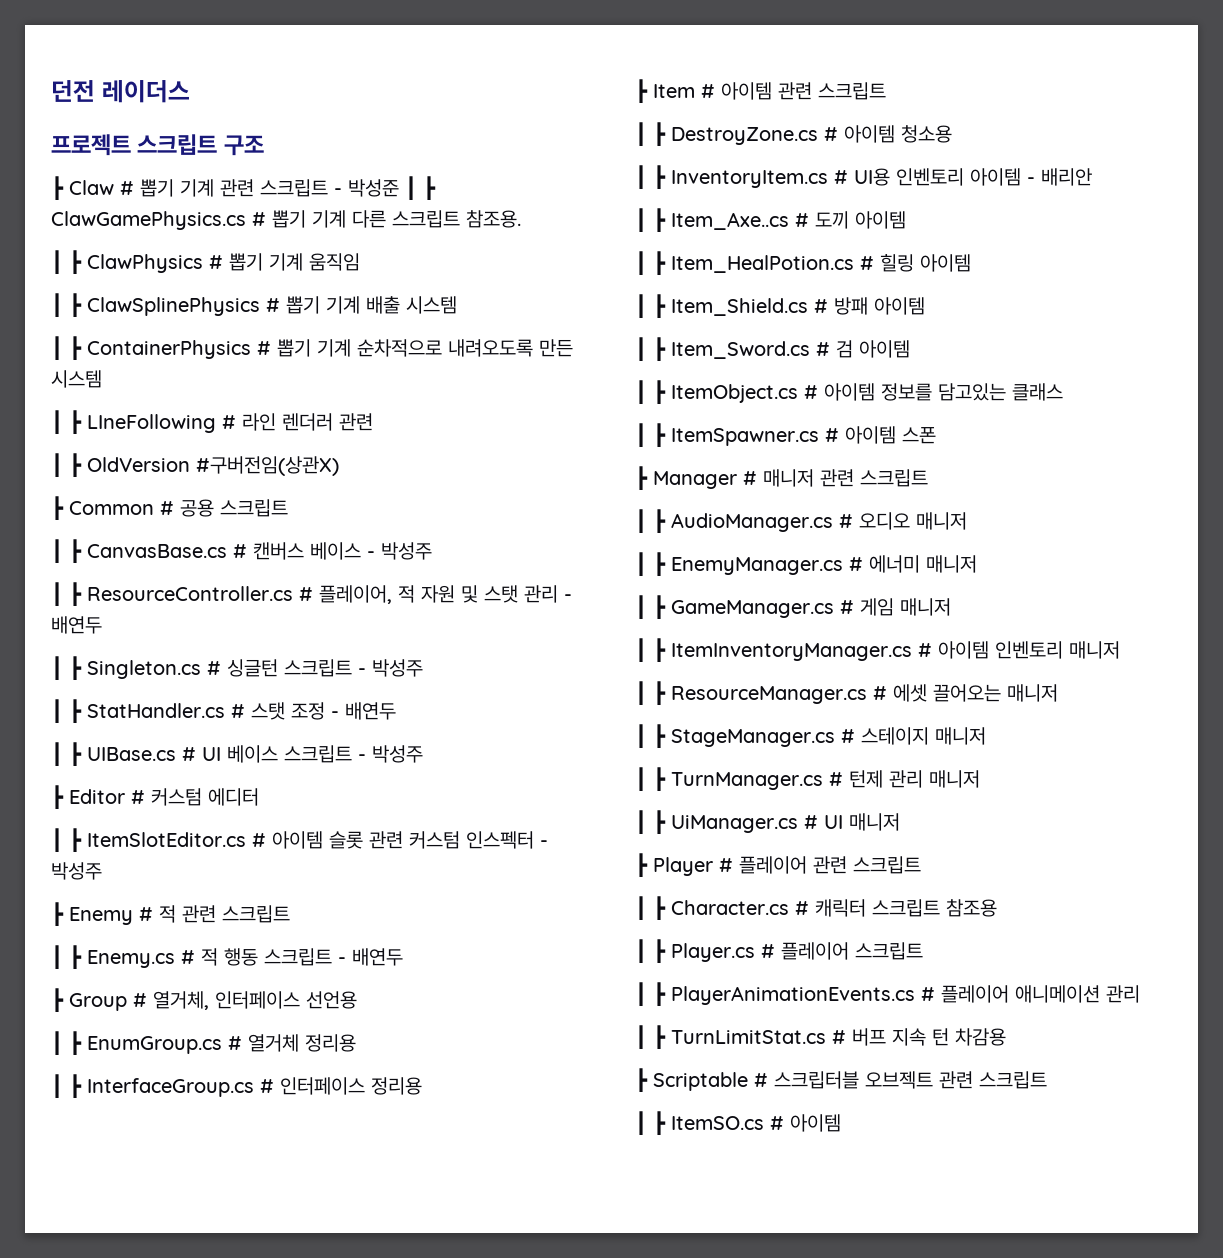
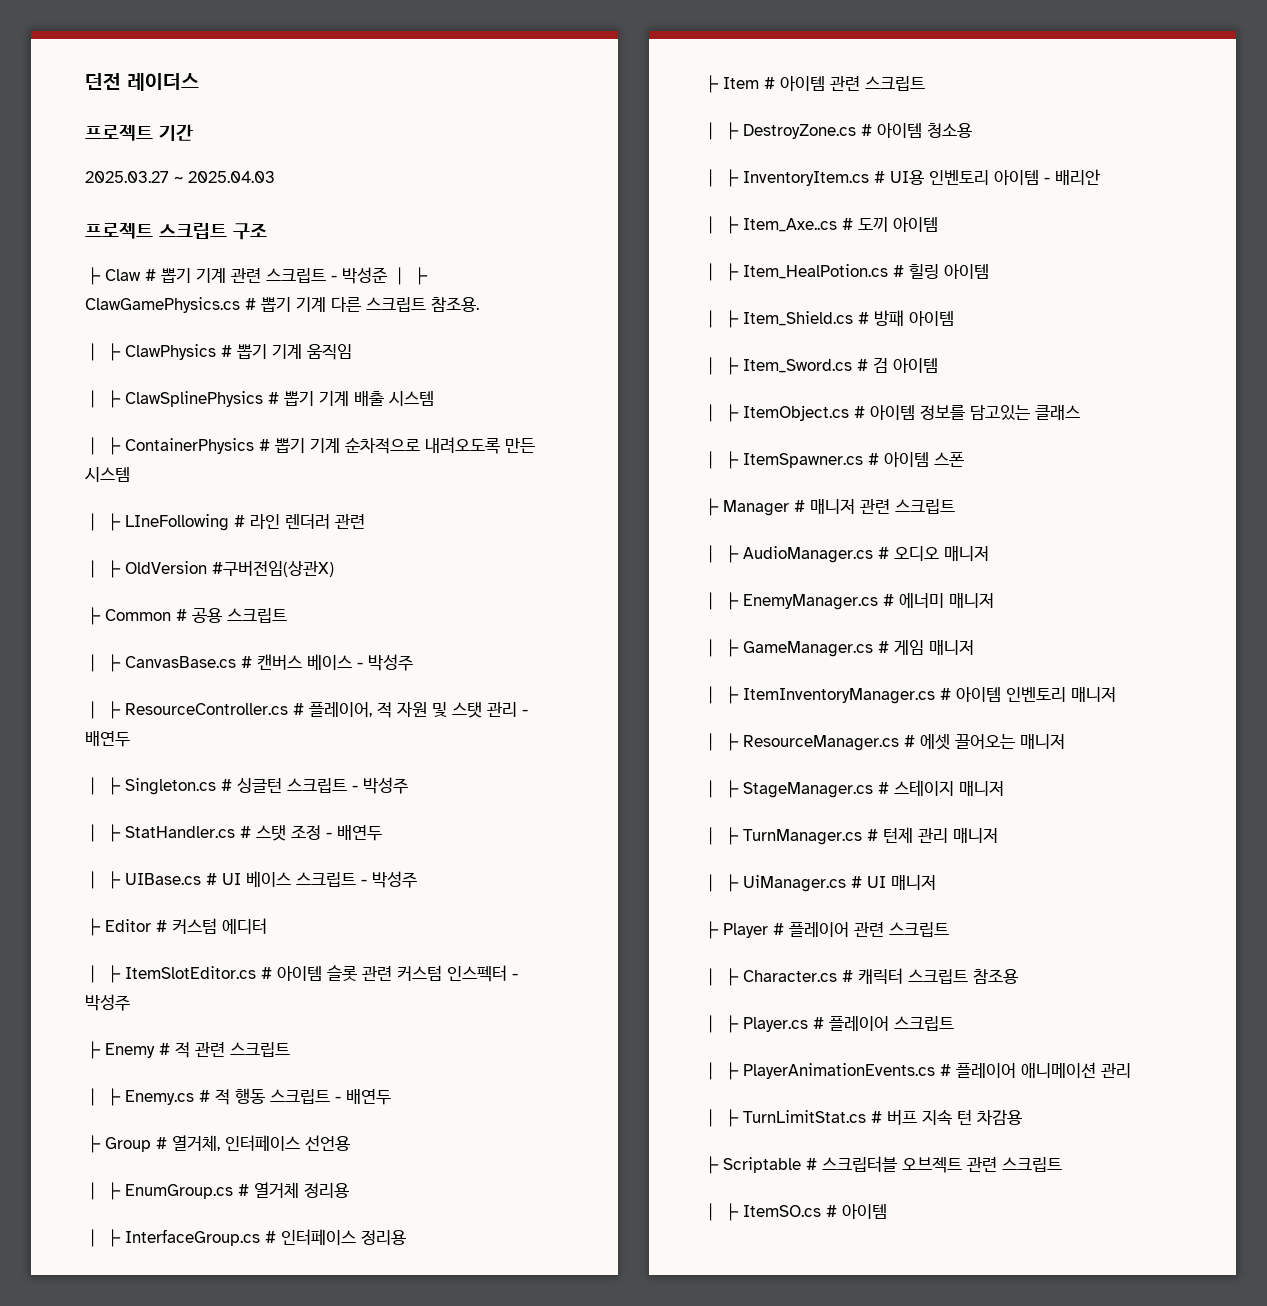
+ 프로젝트 기간
+ 2025.03.27 ~ 2025.04.03

